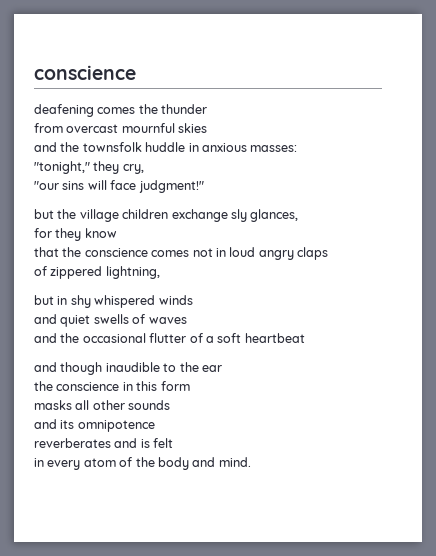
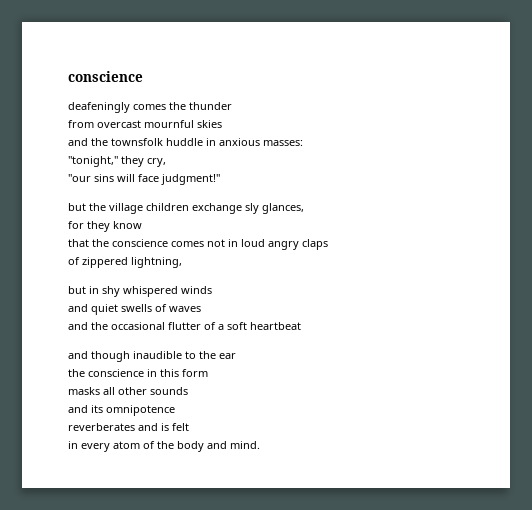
- deafening comes the thunder
+ deafeningly comes the thunder

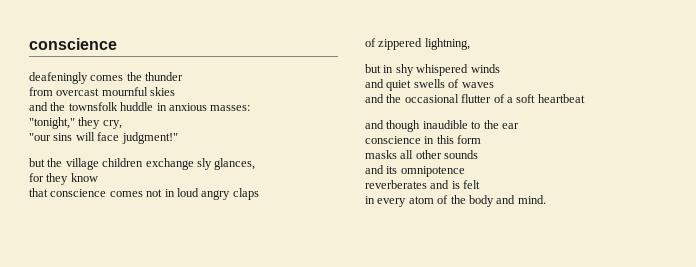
- that the conscience comes not in loud angry claps
+ that conscience comes not in loud angry claps
- the conscience in this form
+ conscience in this form

